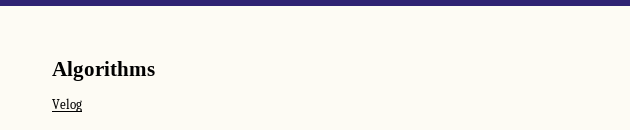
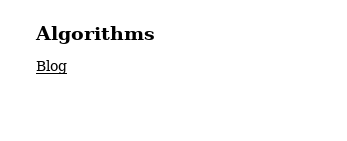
- Velog
+ Blog

